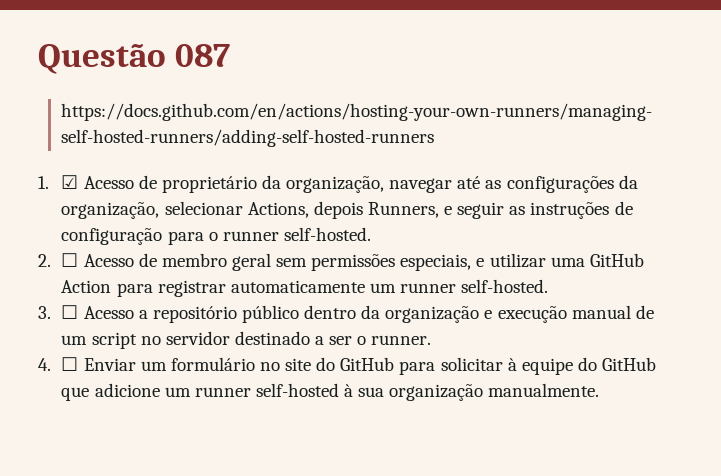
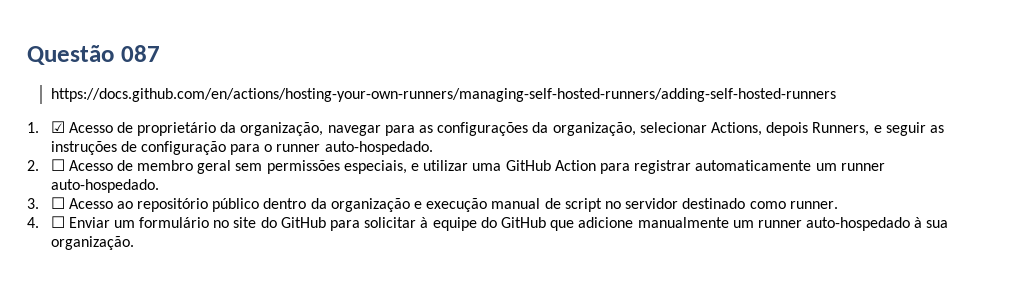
- 1. ☑ Acesso de proprietário da organização, navegar até as configurações da organização, selecionar Actions, depois Runners, e seguir as instruções de configuração para o runner self-hosted.
+ 1. ☑ Acesso de proprietário da organização, navegar para as configurações da organização, selecionar Actions, depois Runners, e seguir as instruções de configuração para o runner auto-hospedado.
- 2. ☐ Acesso de membro geral sem permissões especiais, e utilizar uma GitHub Action para registrar automaticamente um runner self-hosted.
+ 2. ☐ Acesso de membro geral sem permissões especiais, e utilizar uma GitHub Action para registrar automaticamente um runner auto-hospedado.
- 3. ☐ Acesso a repositório público dentro da organização e execução manual de um script no servidor destinado a ser o runner.
+ 3. ☐ Acesso ao repositório público dentro da organização e execução manual de script no servidor destinado como runner.
- 4. ☐ Enviar um formulário no site do GitHub para solicitar à equipe do GitHub que adicione um runner self-hosted à sua organização manualmente.
+ 4. ☐ Enviar um formulário no site do GitHub para solicitar à equipe do GitHub que adicione manualmente um runner auto-hospedado à sua organização.

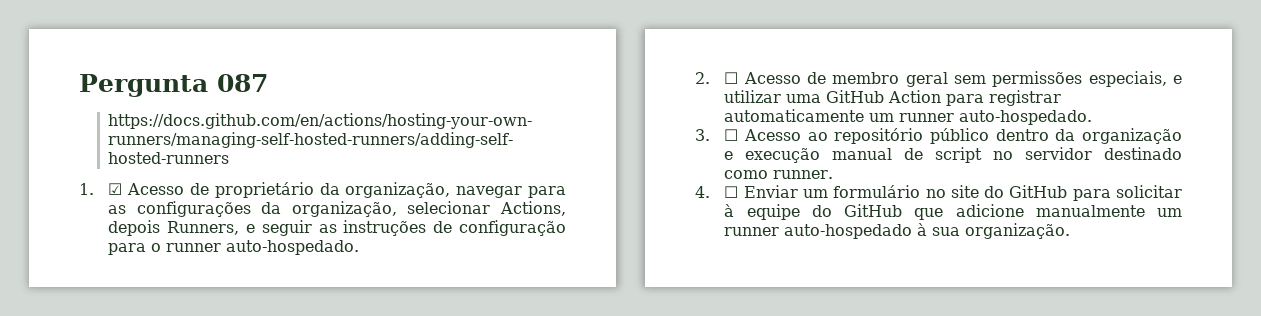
- Questão 087
+ Pergunta 087

